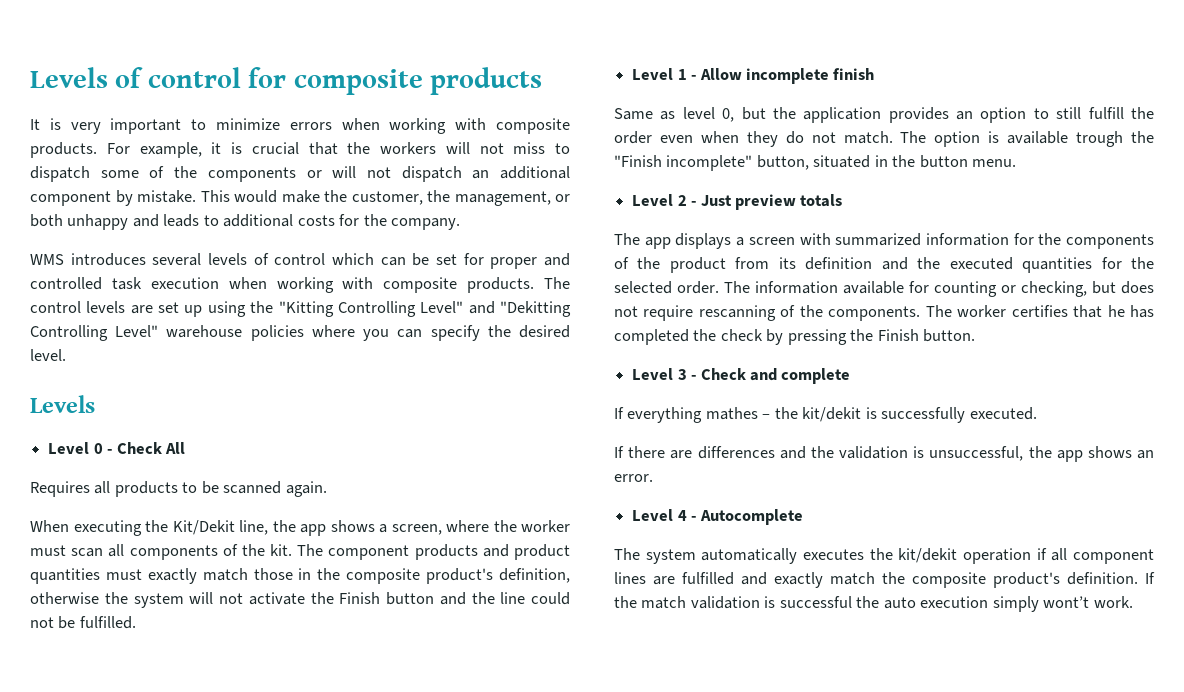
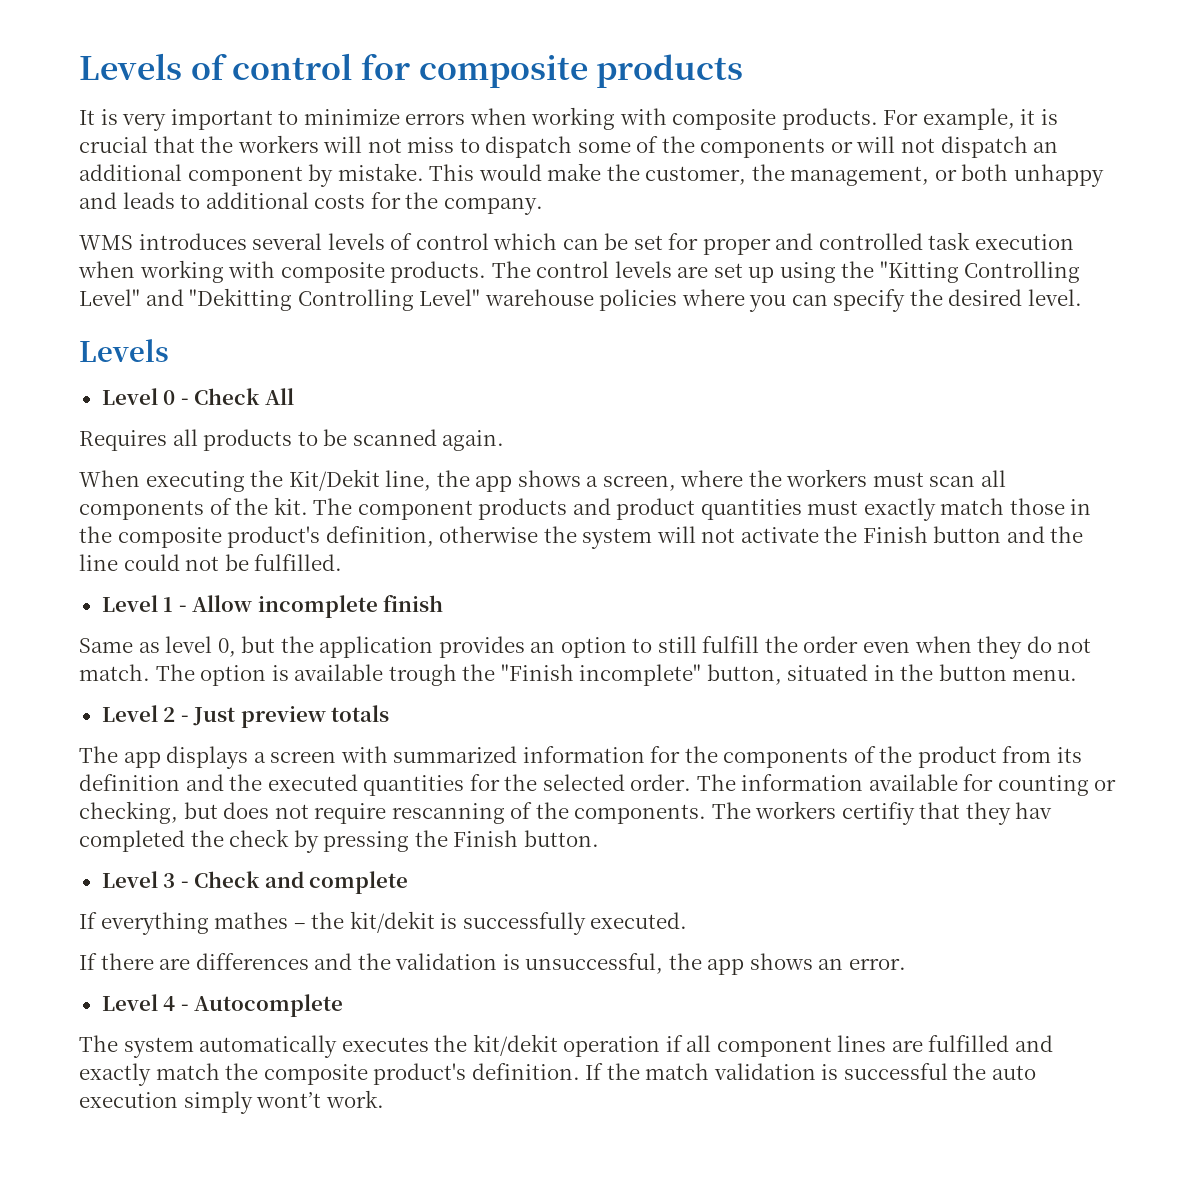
- When executing the Kit/Dekit line, the app shows a screen, where the worker must scan all components of the kit.
+ When executing the Kit/Dekit line, the app shows a screen, where the workers must scan all components of the kit.
- The worker certifies that he has completed the check by pressing the Finish button.
+ The workers certifiy that they hav completed the check by pressing the Finish button.

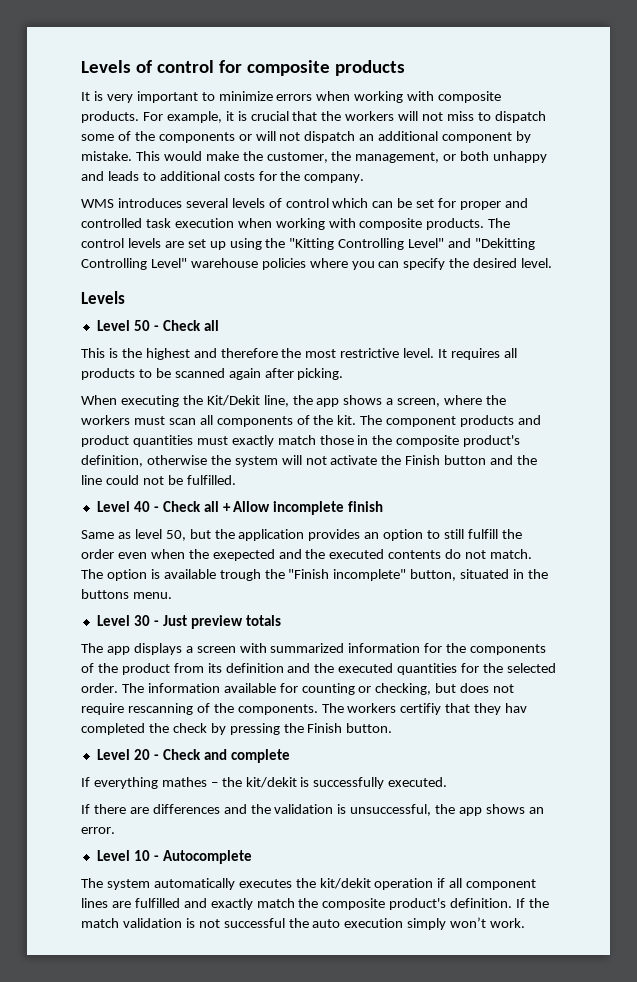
- Level 0 - Check All
- Requires all products to be scanned again.
+ Level 50 - Check all
+ This is the highest and therefore the most restrictive level. It requires all products to be scanned again after picking.
- Level 1 - Allow incomplete finish
+ Level 40 - Check all + Allow incomplete finish
- Same as level 0, but the application provides an option to still fulfill the order even when they do not match.
+ Same as level 50, but the application provides an option to still fulfill the order even when the exepected and the executed contents do not match.
- The option is available trough the "Finish incomplete" button, situated in the button menu.
+ The option is available trough the "Finish incomplete" button, situated in the buttons menu.
- Level 2 - Just preview totals
+ Level 30 - Just preview totals
- Level 3 - Check and complete
+ Level 20 - Check and complete
- Level 4 - Autocomplete
+ Level 10 - Autocomplete
- If the match validation is successful the auto execution simply wont’t work.
+ If the match validation is not successful the auto execution simply won’t work.

